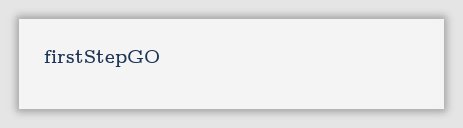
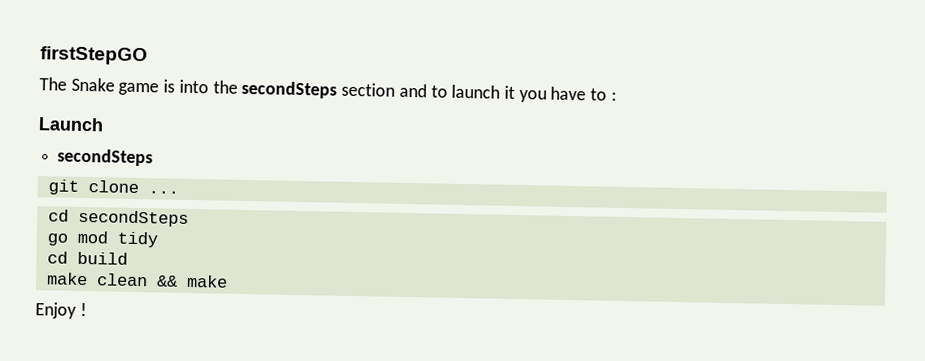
+ The Snake game is into the secondSteps section and to launch it you have to :
+ Launch
+ secondSteps
+ git clone ...
+ cd secondSteps
+ go mod tidy
+ cd build
+ make clean && make
+ Enjoy !

